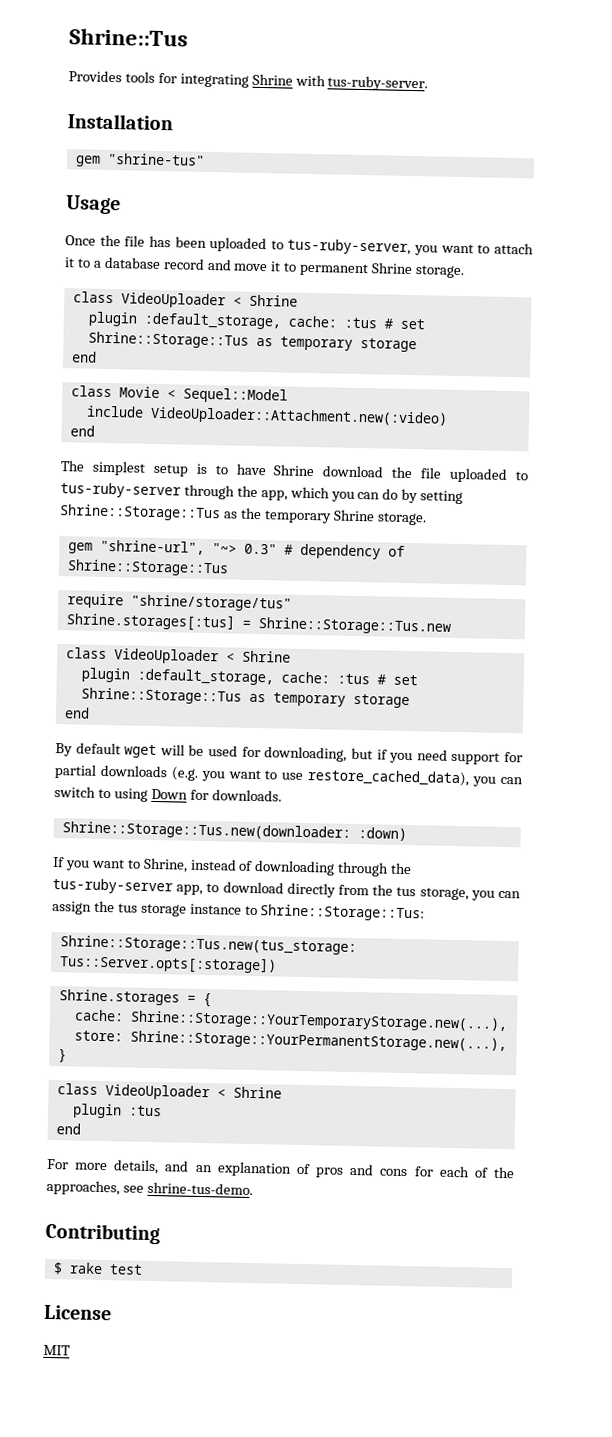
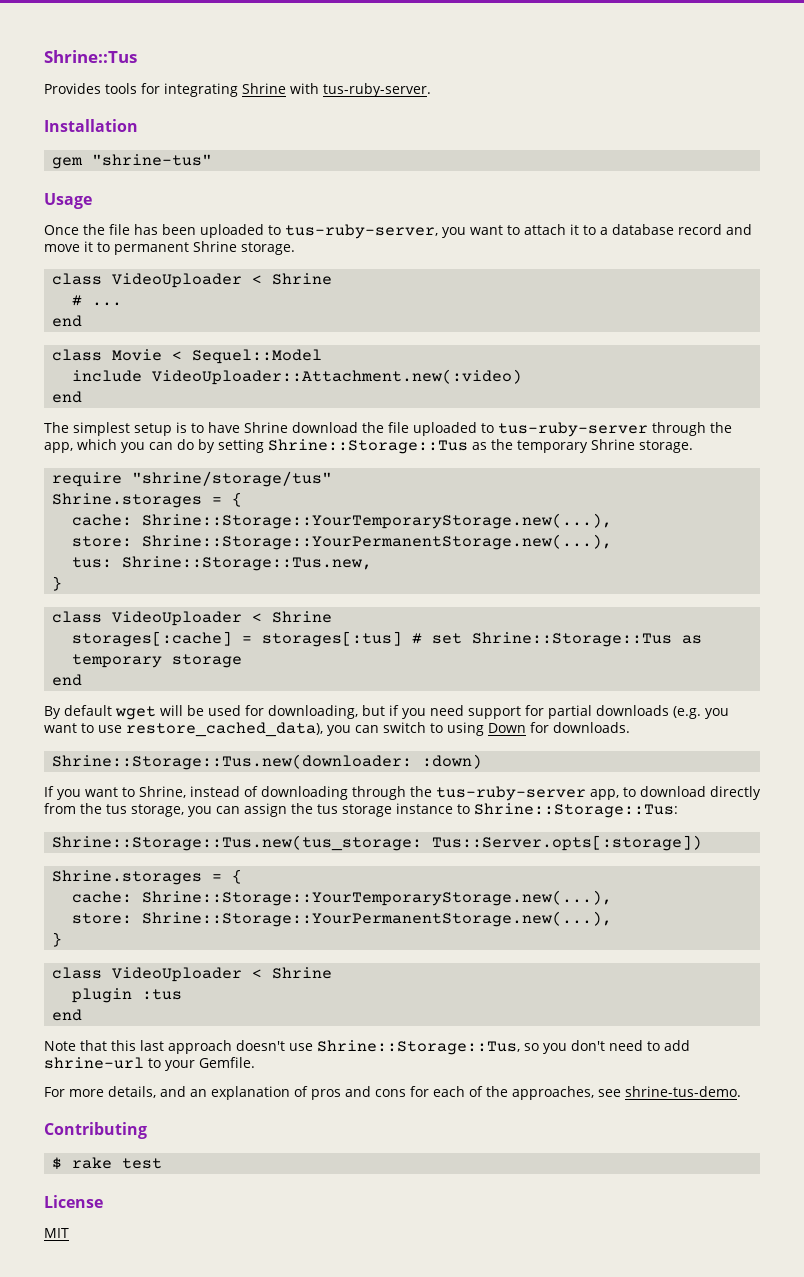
  Once the file has been uploaded to tus-ruby-server, you want to attach it to a database record and move it to permanent Shrine storage.
  class VideoUploader < Shrine
- plugin :default_storage, cache: :tus # set Shrine::Storage::Tus as temporary storage
+ # ...
- gem "shrine-url", "~> 0.3" # dependency of Shrine::Storage::Tus
  require "shrine/storage/tus"
- Shrine.storages[:tus] = Shrine::Storage::Tus.new
+ Shrine.storages = {
+ cache: Shrine::Storage::YourTemporaryStorage.new(...),
+ store: Shrine::Storage::YourPermanentStorage.new(...),
+ tus: Shrine::Storage::Tus.new,
+ }
  class VideoUploader < Shrine
- plugin :default_storage, cache: :tus # set Shrine::Storage::Tus as temporary storage
+ storages[:cache] = storages[:tus] # set Shrine::Storage::Tus as temporary storage
+ Note that this last approach doesn't use Shrine::Storage::Tus, so you don't need to add shrine-url to your Gemfile.

